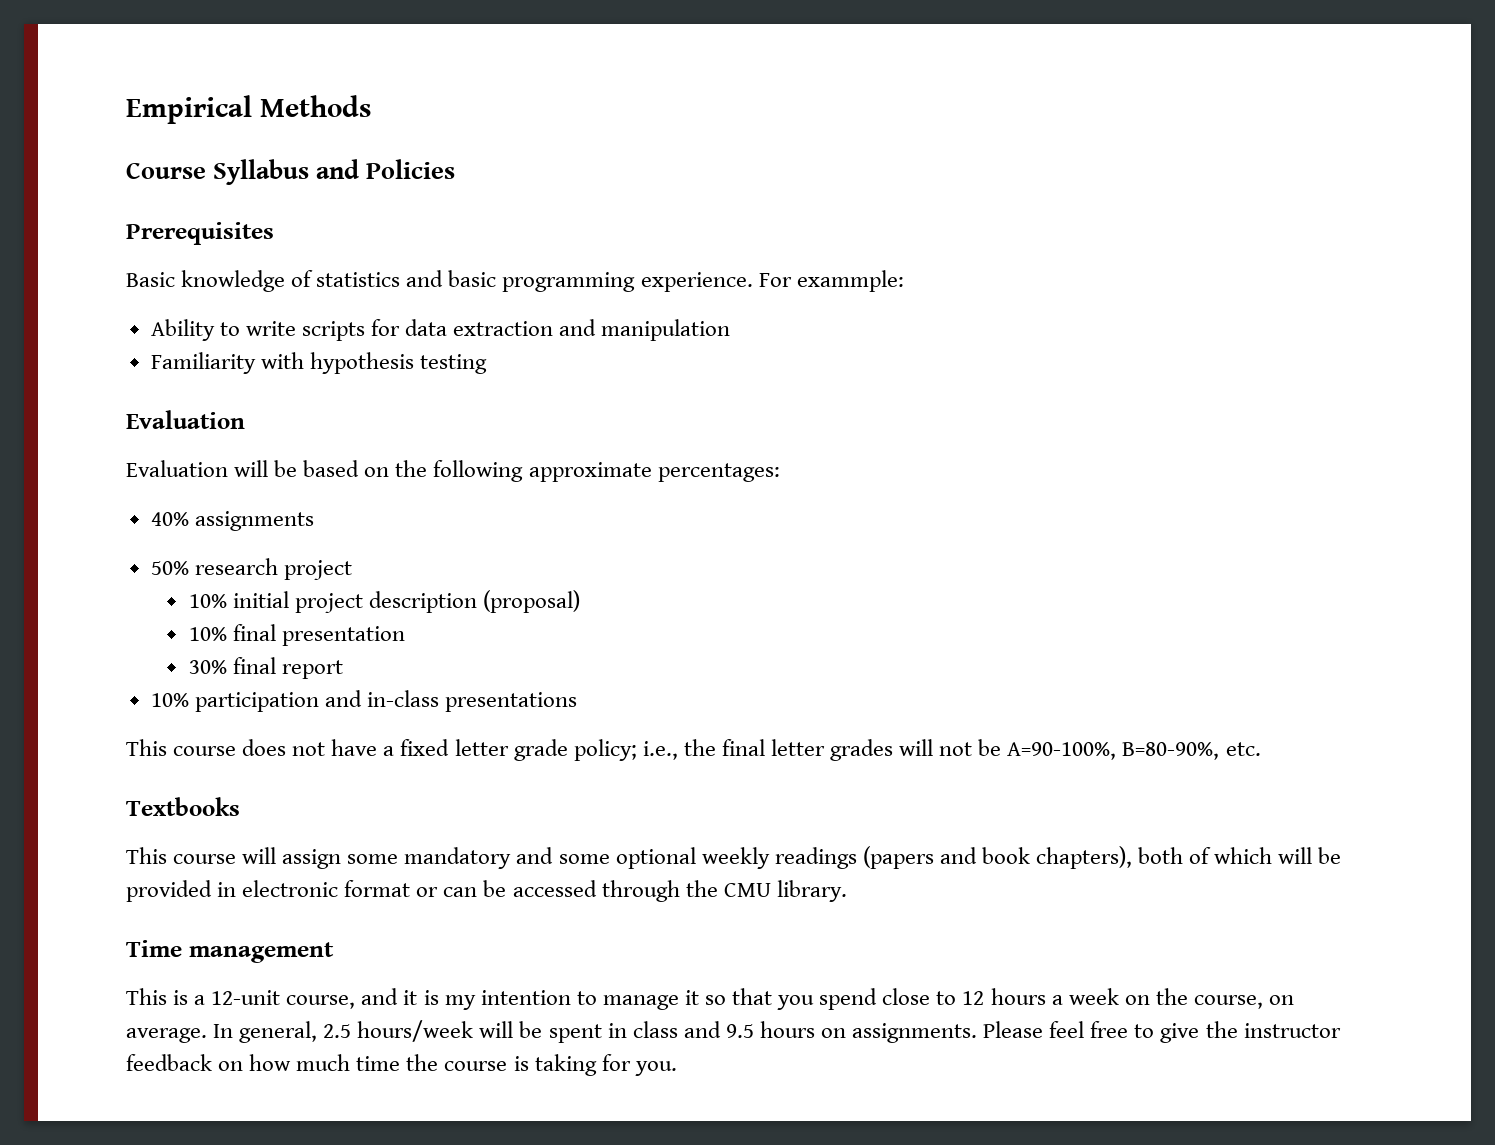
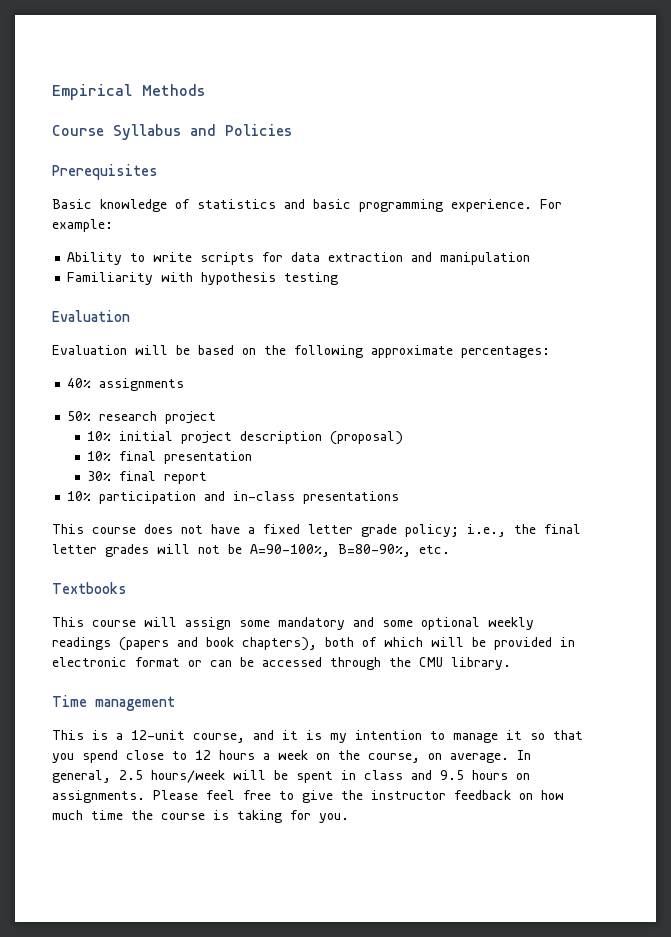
- For exammple:
+ For example:

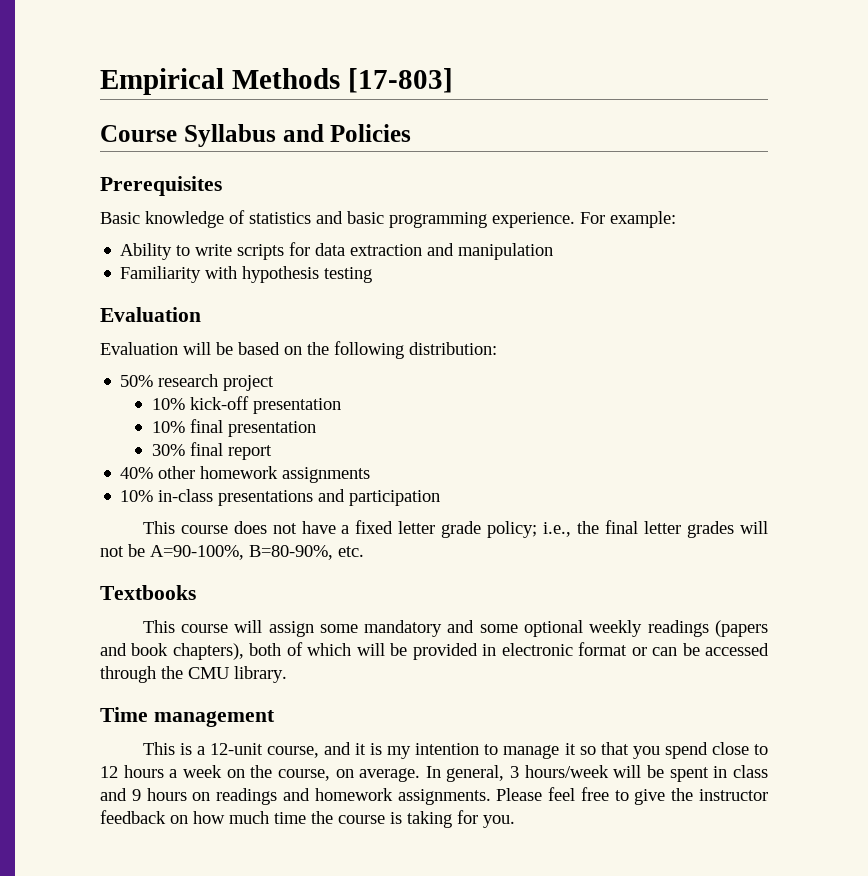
- Empirical Methods
+ Empirical Methods [17-803]
- Evaluation will be based on the following approximate percentages:
- 40% assignments
+ Evaluation will be based on the following distribution:
- 10% initial project description (proposal)
+ 10% kick-off presentation
- 10% participation and in-class presentations
+ 40% other homework assignments
+ 10% in-class presentations and participation
- In general, 2.5 hours/week will be spent in class and 9.5 hours on assignments.
+ In general, 3 hours/week will be spent in class and 9 hours on readings and homework assignments.

